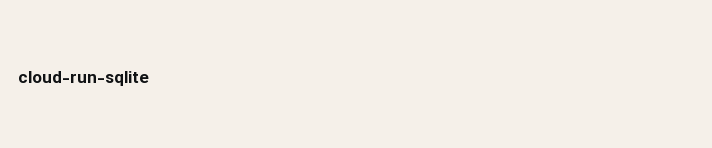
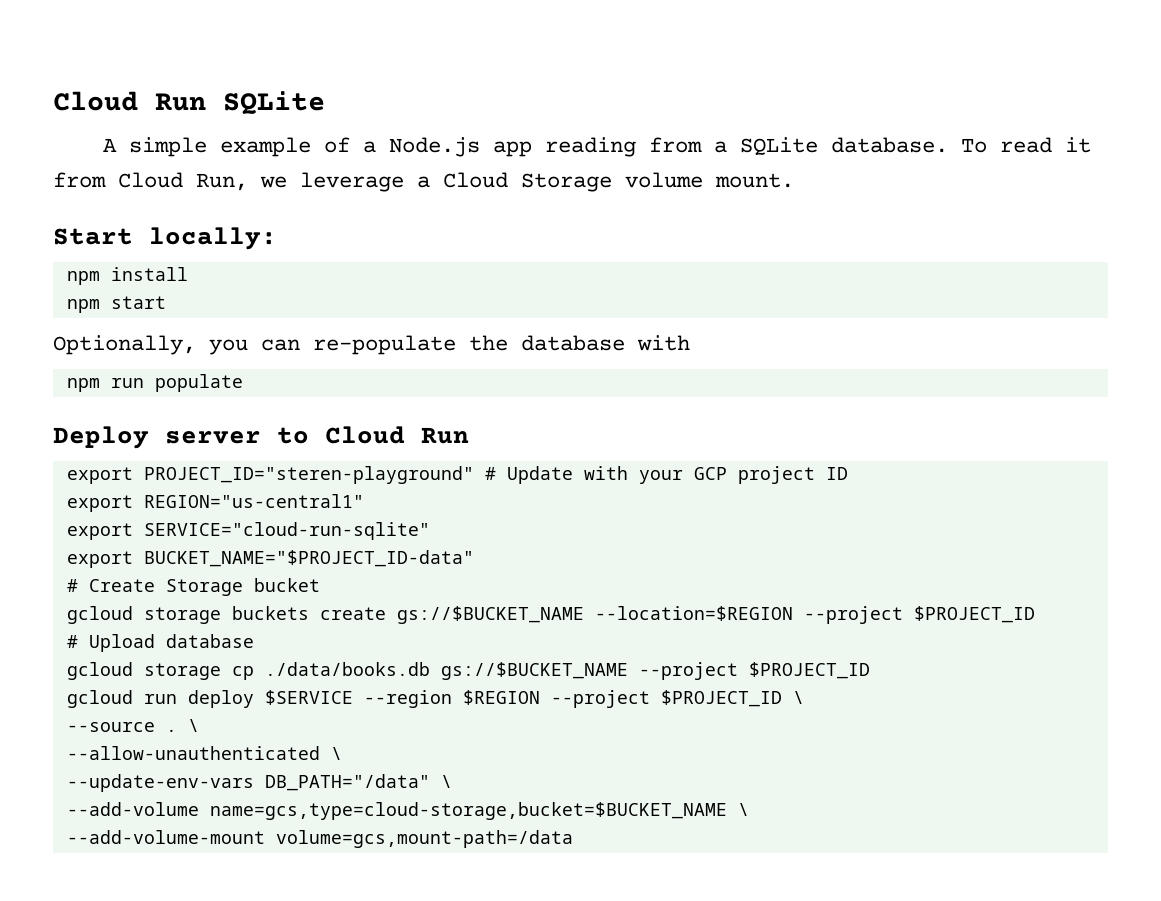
- cloud-run-sqlite
+ Cloud Run SQLite
+ A simple example of a Node.js app reading from a SQLite database. To read it from Cloud Run, we leverage a Cloud Storage volume mount.
+ Start locally:
+ npm install
+ npm start
+ Optionally, you can re-populate the database with
+ npm run populate
+ Deploy server to Cloud Run
+ export PROJECT_ID="steren-playground" # Update with your GCP project ID
+ export REGION="us-central1"
+ export SERVICE="cloud-run-sqlite"
+ export BUCKET_NAME="$PROJECT_ID-data"
+ # Create Storage bucket
+ gcloud storage buckets create gs://$BUCKET_NAME --location=$REGION --project $PROJECT_ID
+ # Upload database
+ gcloud storage cp ./data/books.db gs://$BUCKET_NAME --project $PROJECT_ID
+ gcloud run deploy $SERVICE --region $REGION --project $PROJECT_ID \
+ --source . \
+ --allow-unauthenticated \
+ --update-env-vars DB_PATH="/data" \
+ --add-volume name=gcs,type=cloud-storage,bucket=$BUCKET_NAME \
+ --add-volume-mount volume=gcs,mount-path=/data

